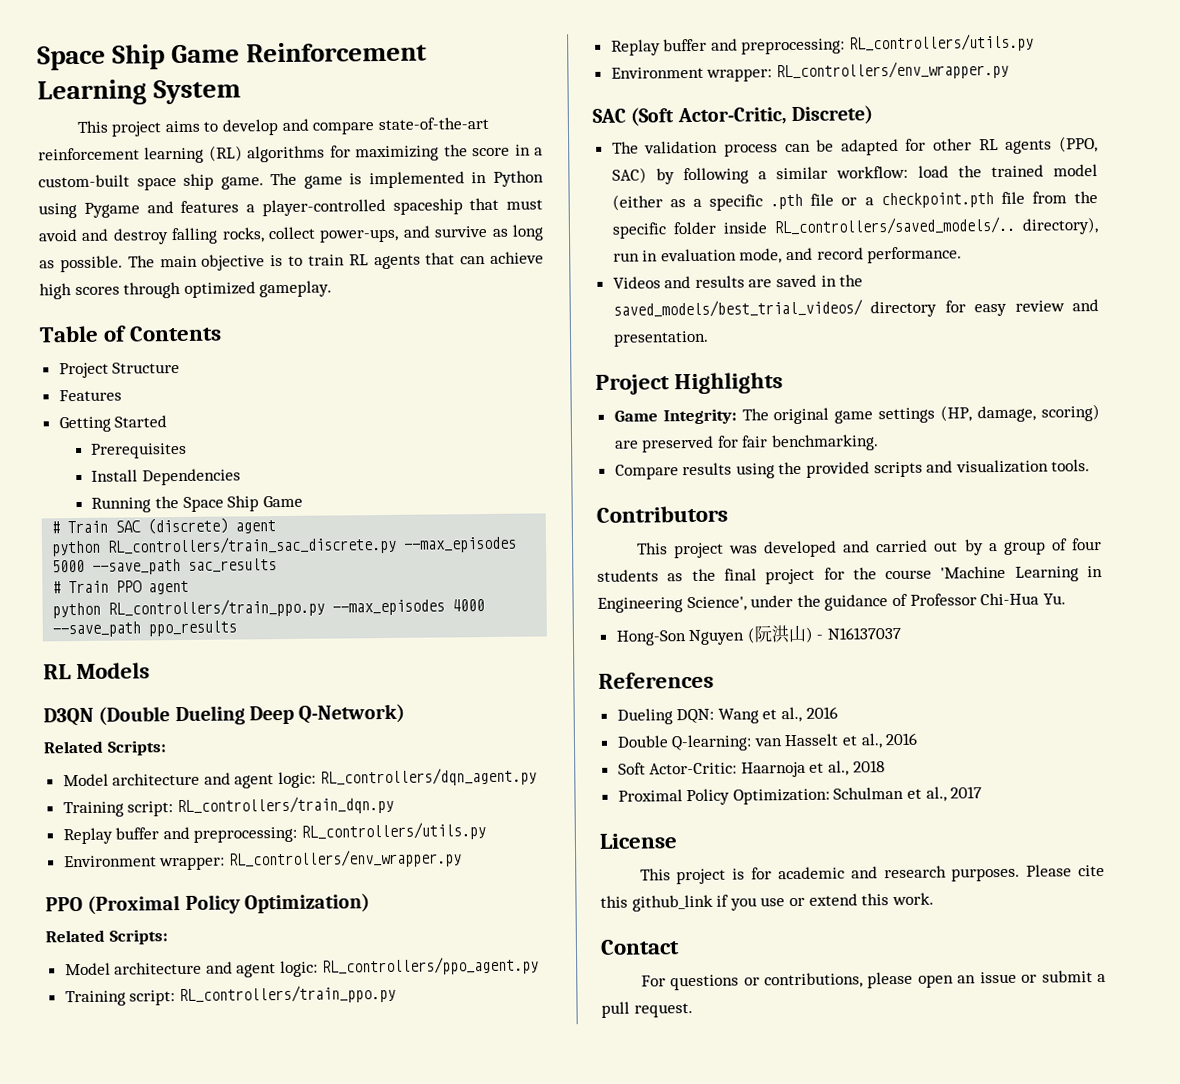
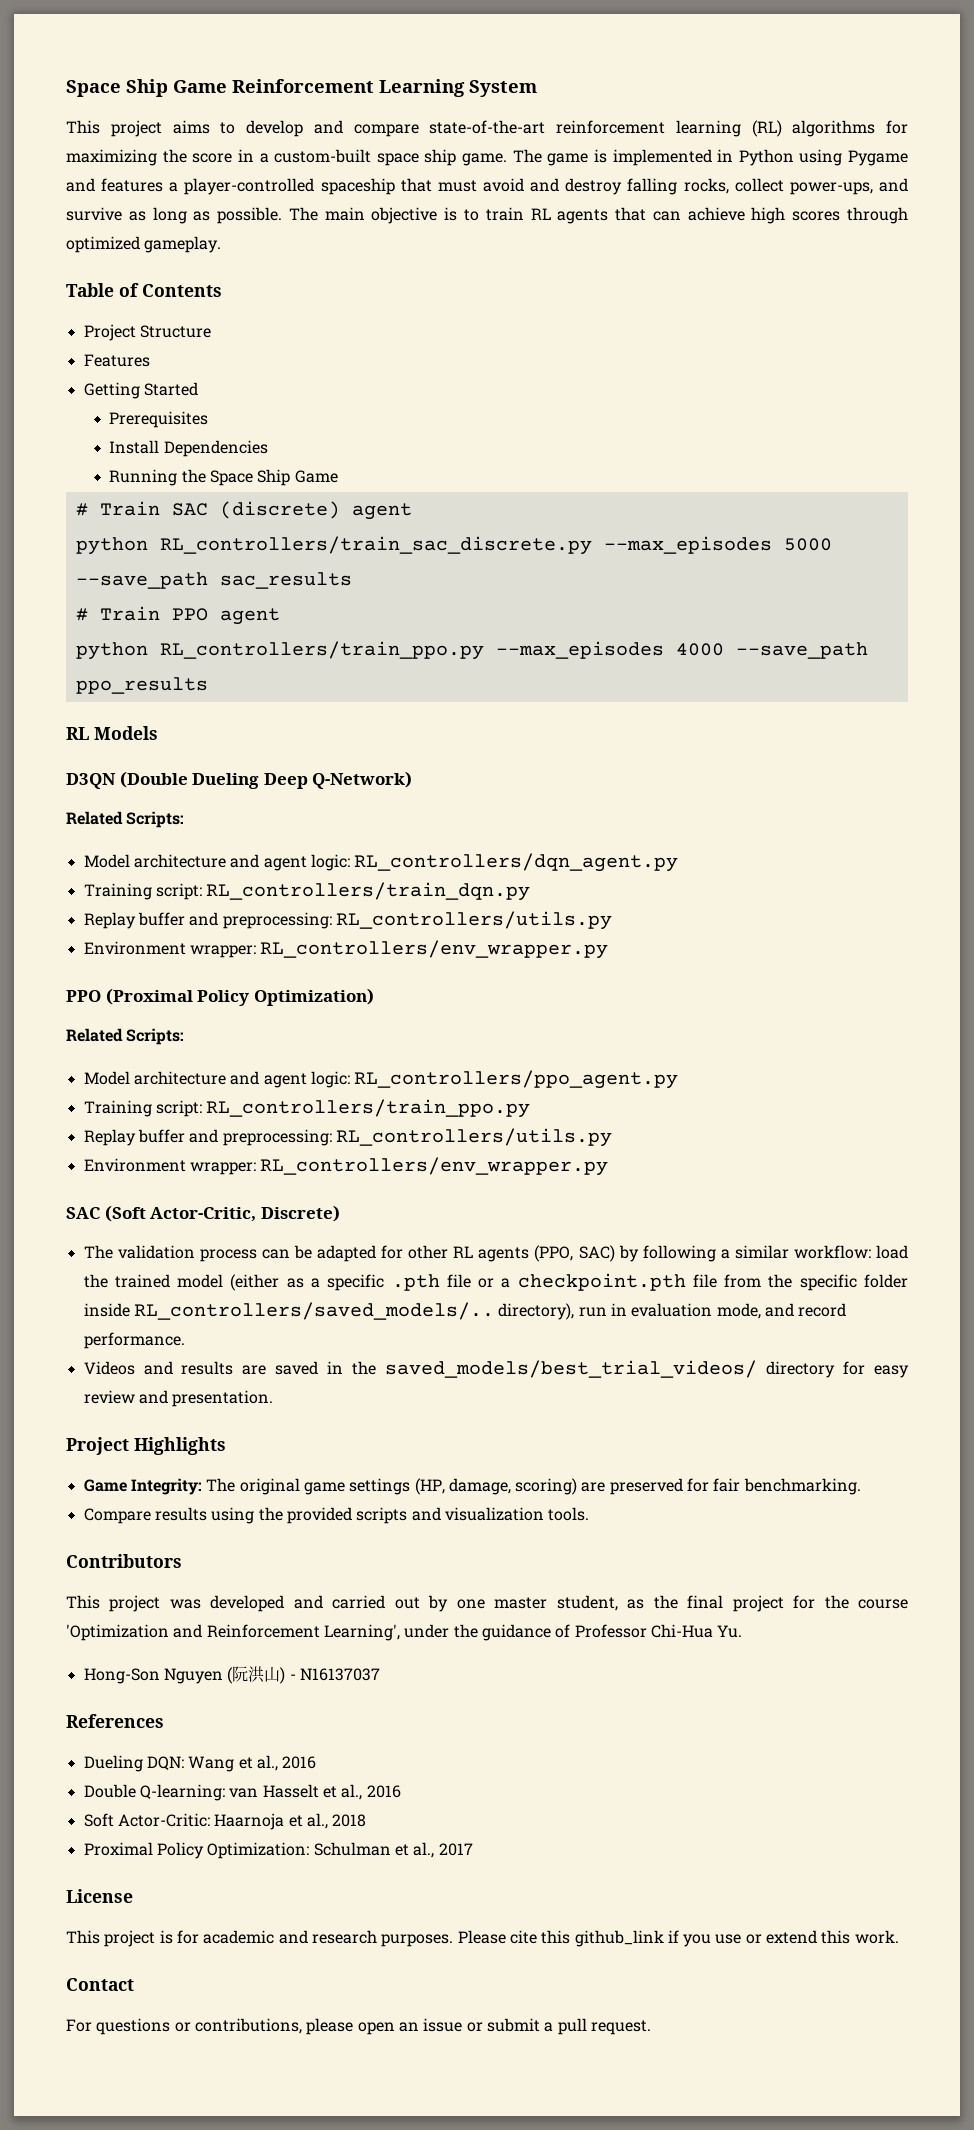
- This project was developed and carried out by a group of four students as the final project for the course 'Machine Learning in Engineering Science', under the guidance of Professor Chi-Hua Yu.
+ This project was developed and carried out by one master student, as the final project for the course 'Optimization and Reinforcement Learning', under the guidance of Professor Chi-Hua Yu.

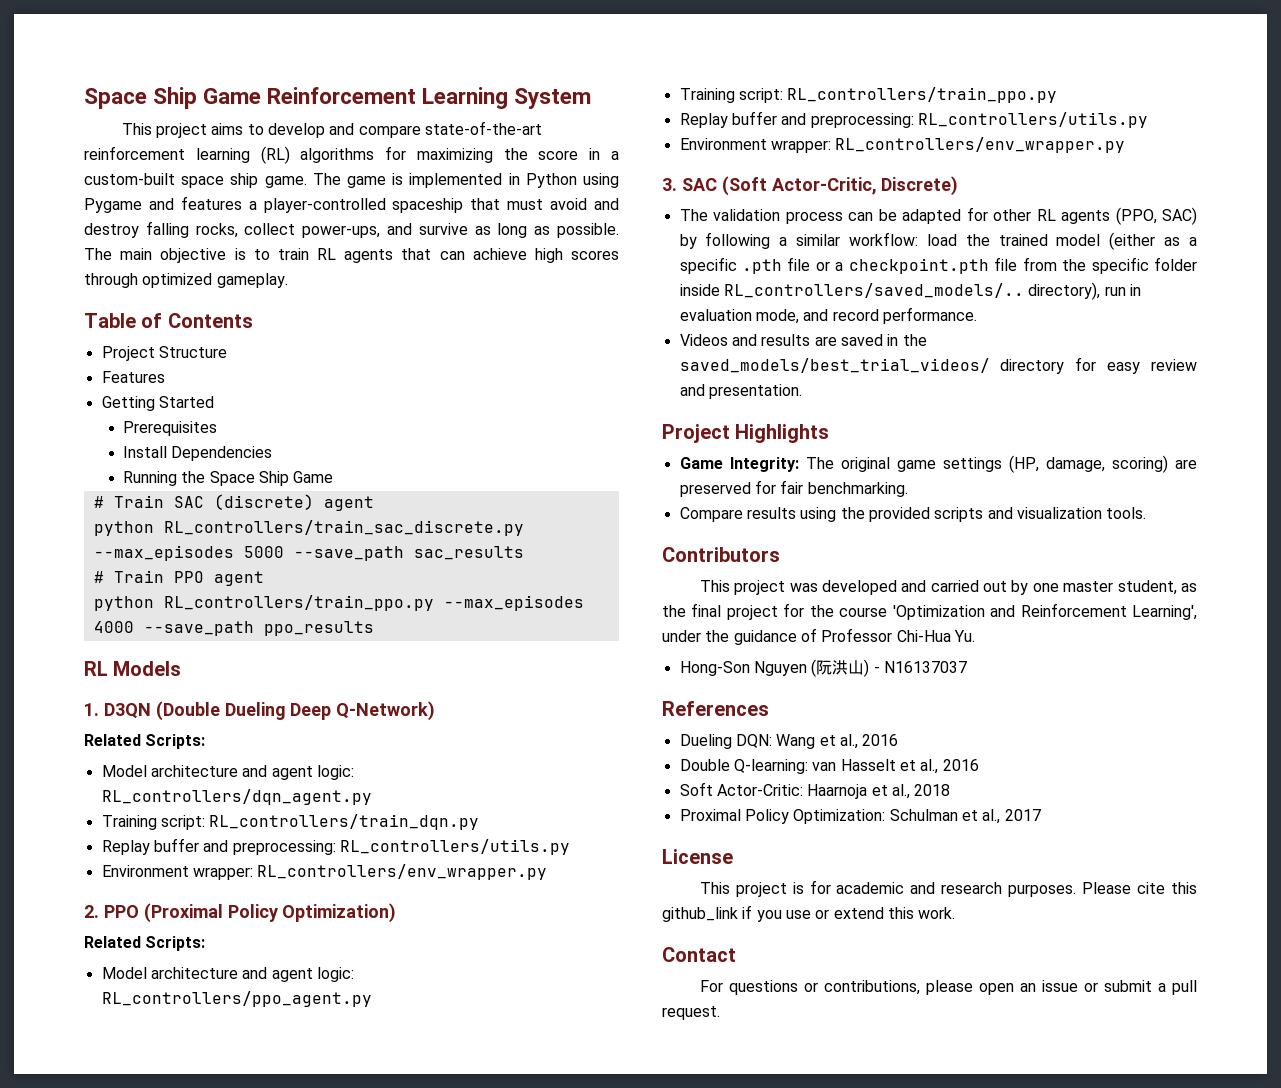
- D3QN (Double Dueling Deep Q-Network)
+ 1. D3QN (Double Dueling Deep Q-Network)
- PPO (Proximal Policy Optimization)
+ 2. PPO (Proximal Policy Optimization)
- SAC (Soft Actor-Critic, Discrete)
+ 3. SAC (Soft Actor-Critic, Discrete)

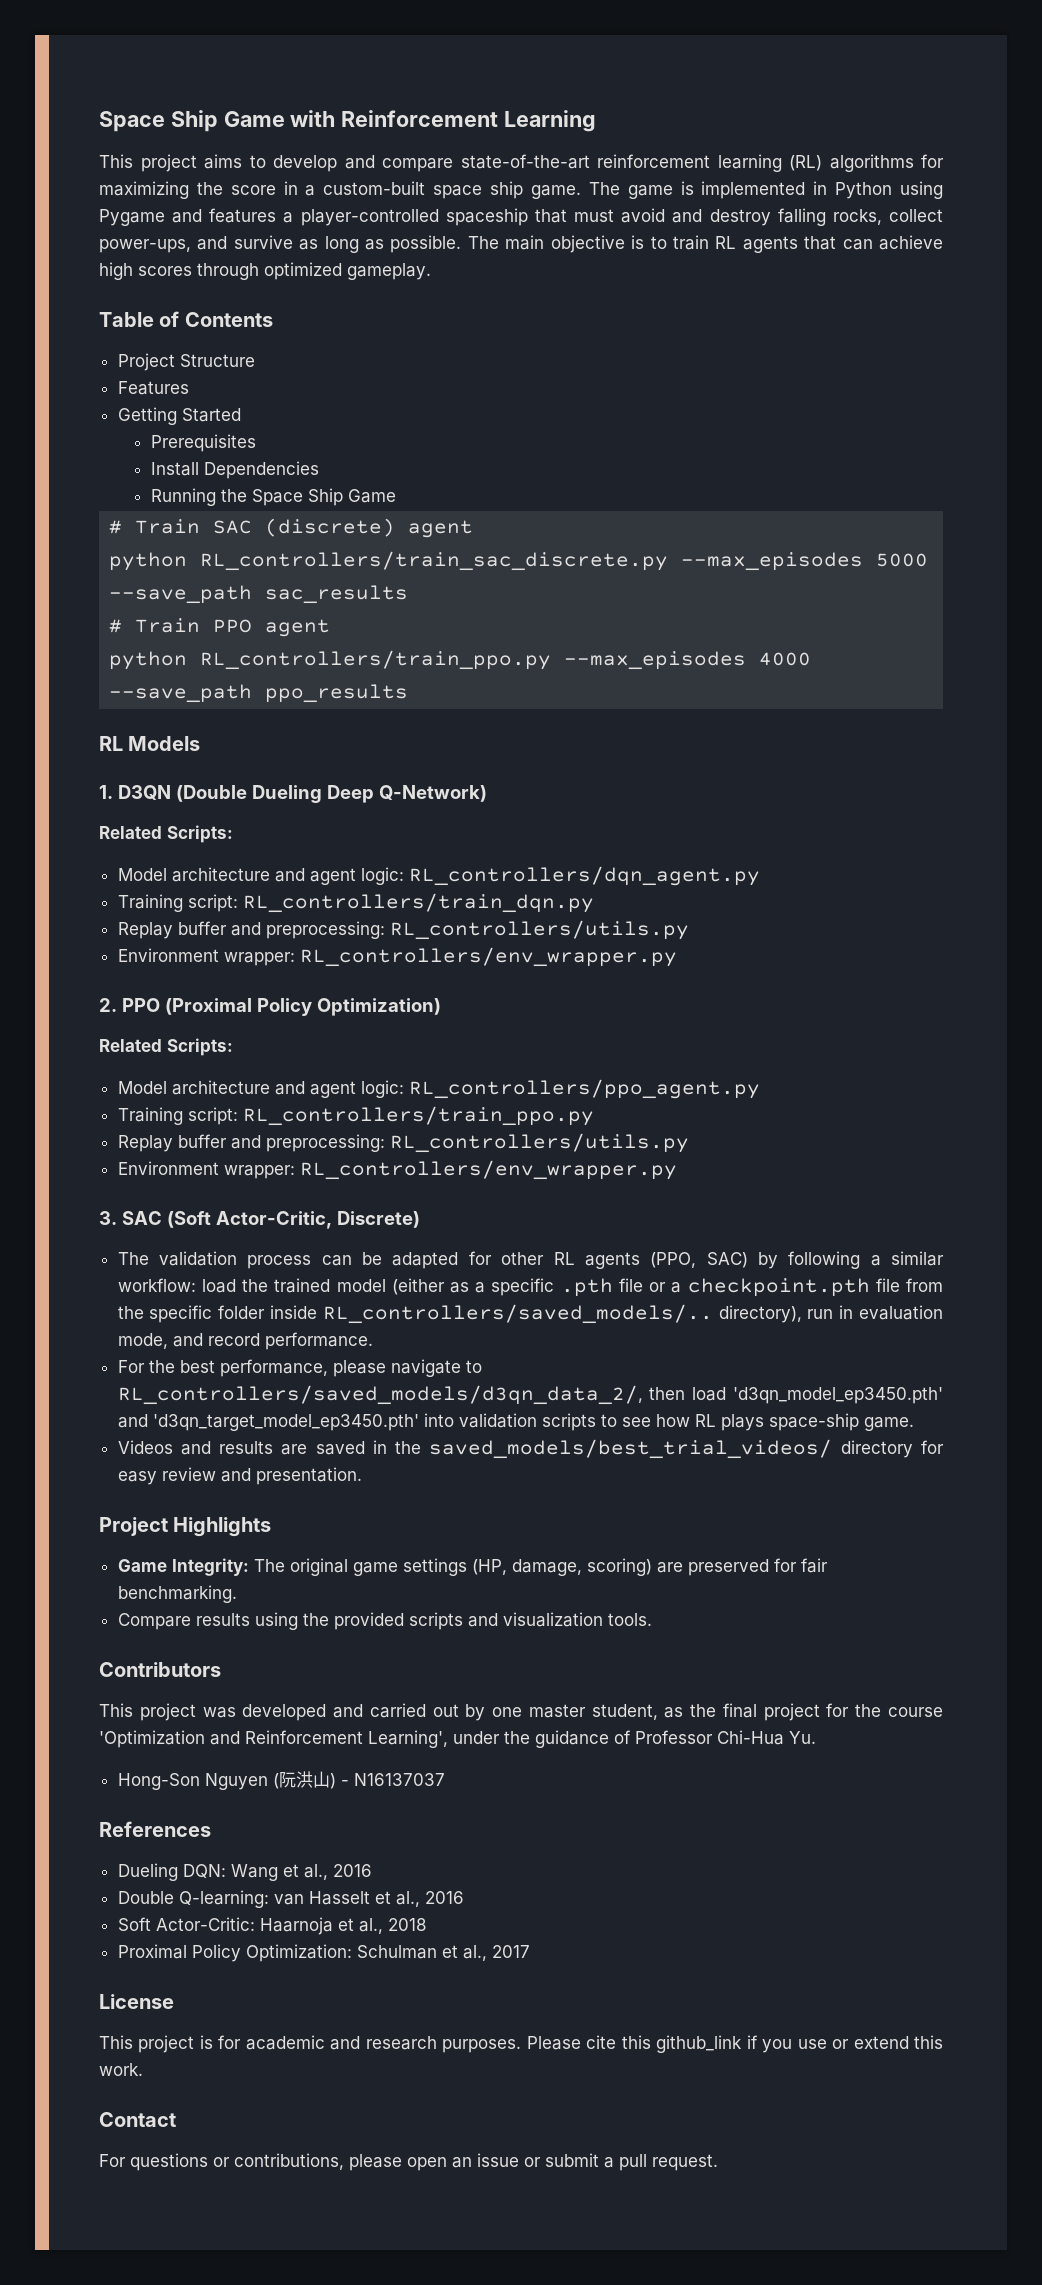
- Space Ship Game Reinforcement Learning System
+ Space Ship Game with Reinforcement Learning
+ For the best performance, please navigate to RL_controllers/saved_models/d3qn_data_2/, then load 'd3qn_model_ep3450.pth' and 'd3qn_target_model_ep3450.pth' into validation scripts to see how RL plays space-ship game.

